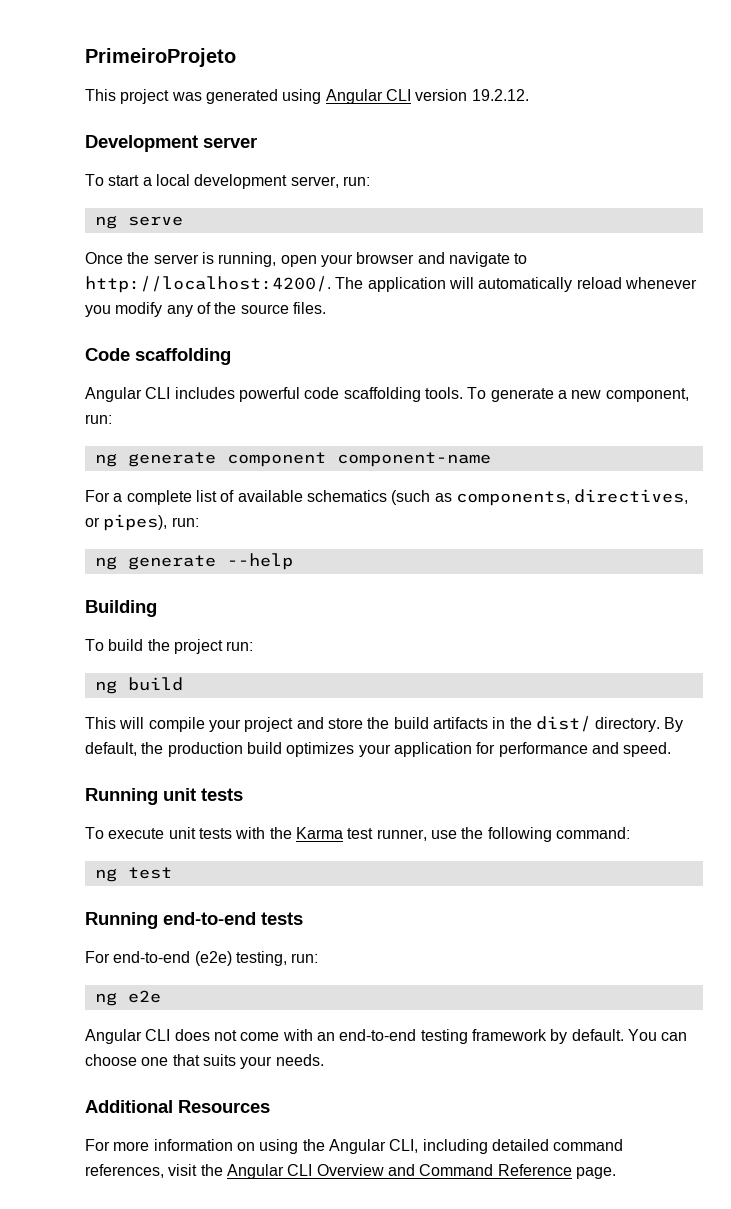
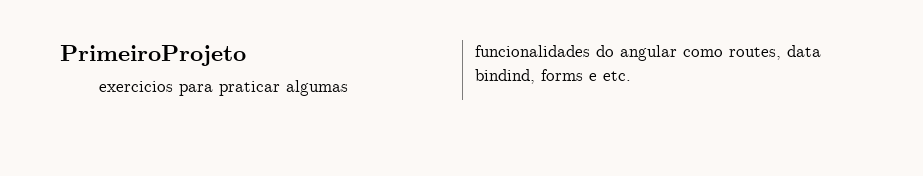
- This project was generated using Angular CLI version 19.2.12.
- Development server
- To start a local development server, run:
- ng serve
- Once the server is running, open your browser and navigate to http://localhost:4200/. The application will automatically reload whenever you modify any of the source files.
- Code scaffolding
- Angular CLI includes powerful code scaffolding tools. To generate a new component, run:
- ng generate component component-name
- For a complete list of available schematics (such as components, directives, or pipes), run:
- ng generate --help
- Building
- To build the project run:
- ng build
- This will compile your project and store the build artifacts in the dist/ directory. By default, the production build optimizes your application for performance and speed.
- Running unit tests
- To execute unit tests with the Karma test runner, use the following command:
- ng test
- Running end-to-end tests
- For end-to-end (e2e) testing, run:
- ng e2e
- Angular CLI does not come with an end-to-end testing framework by default. You can choose one that suits your needs.
- Additional Resources
- For more information on using the Angular CLI, including detailed command references, visit the Angular CLI Overview and Command Reference page.
+ exercicios para praticar algumas funcionalidades do angular como routes, data bindind, forms e etc.

